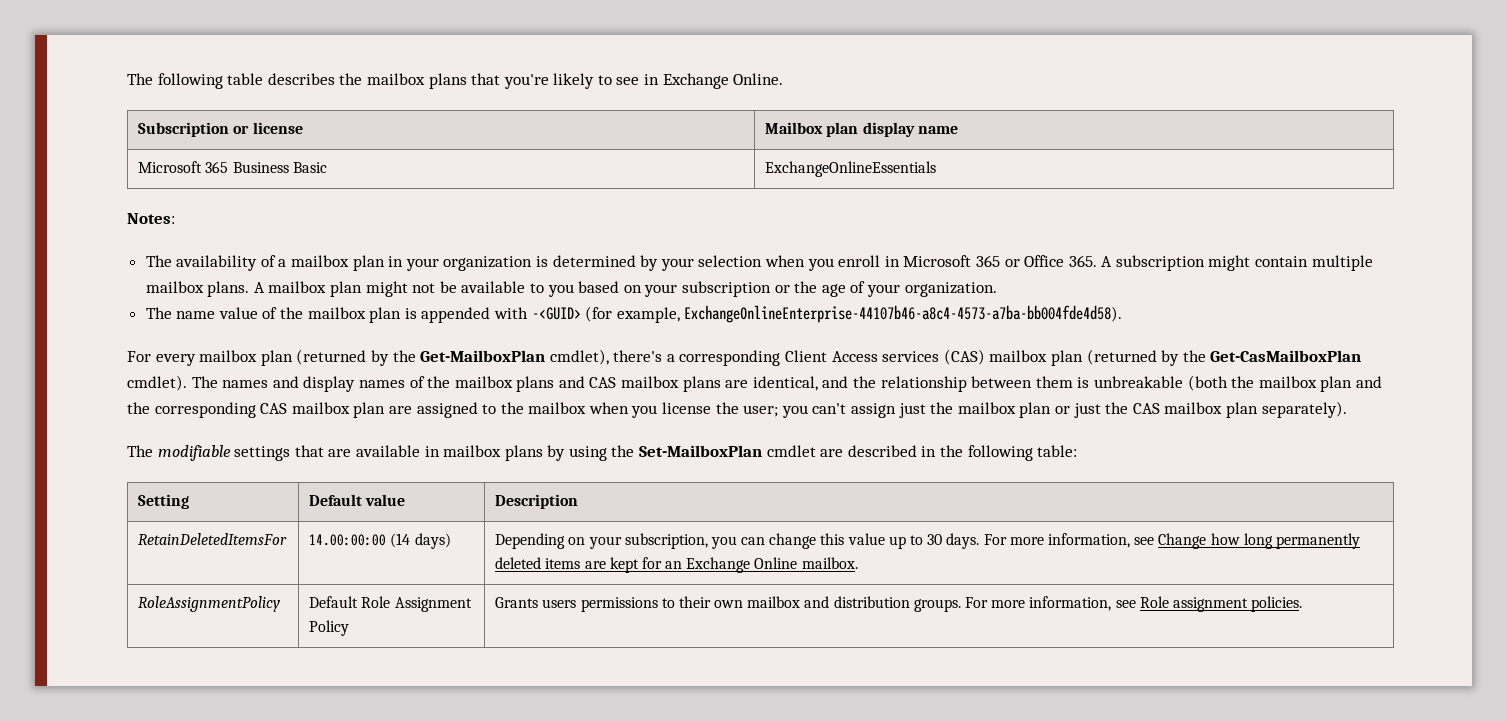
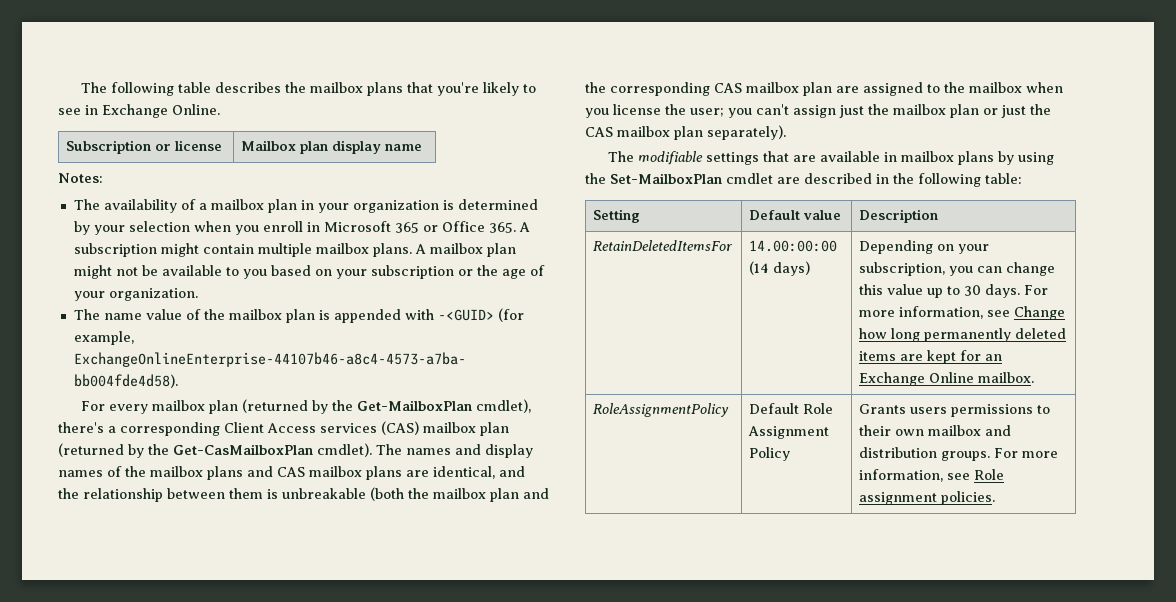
- Microsoft 365 Business Basic | ExchangeOnlineEssentials

